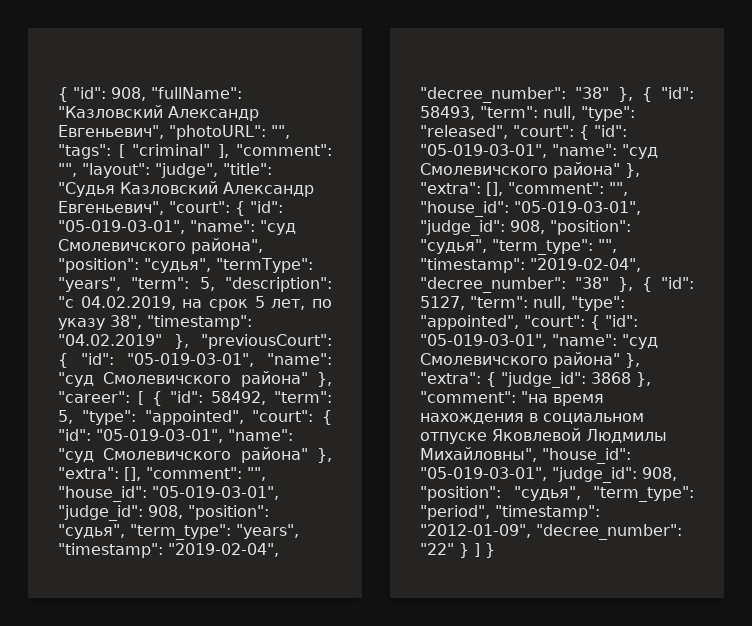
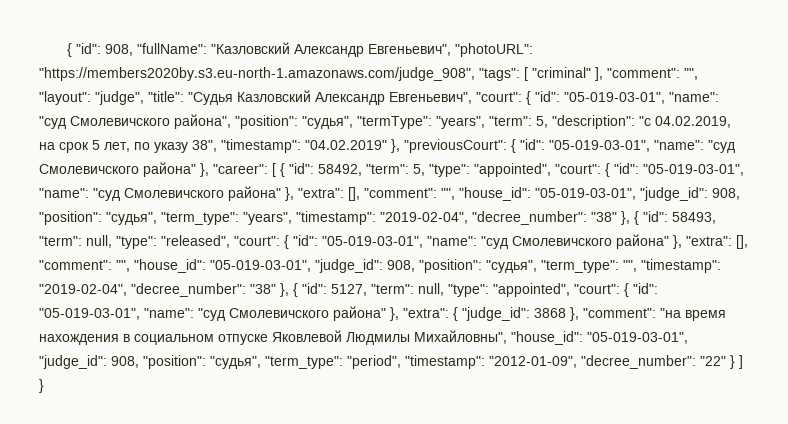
- "", "tags":
+ "https://members2020by.s3.eu-north-1.amazonaws.com/judge_908", "tags":

